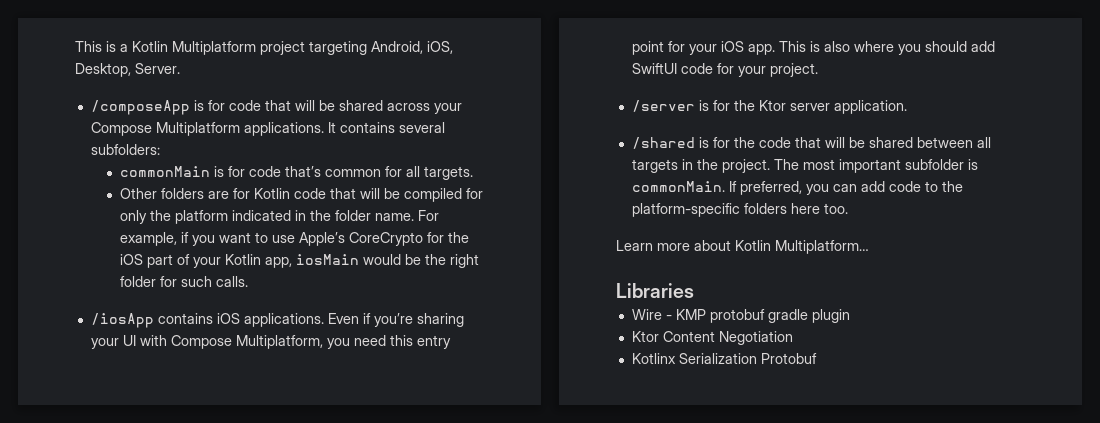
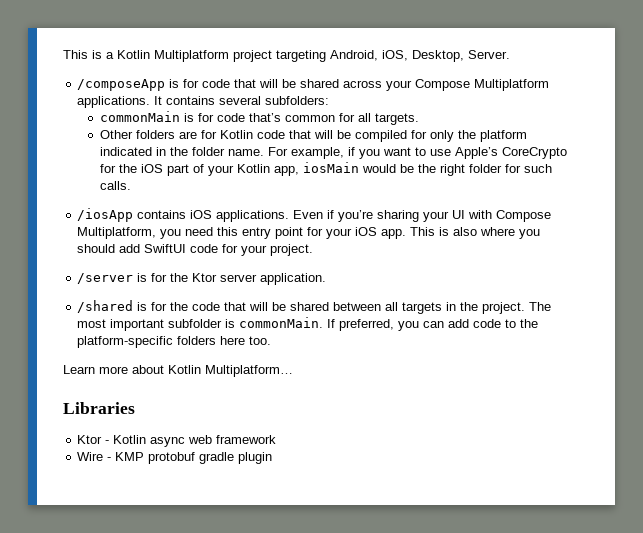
+ Ktor - Kotlin async web framework
- Ktor Content Negotiation
- Kotlinx Serialization Protobuf

